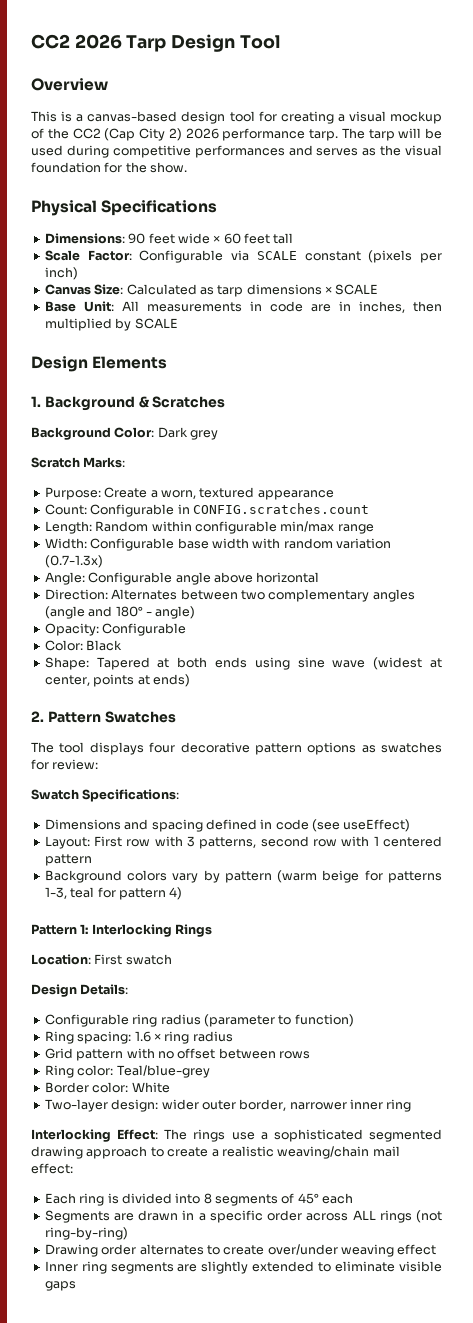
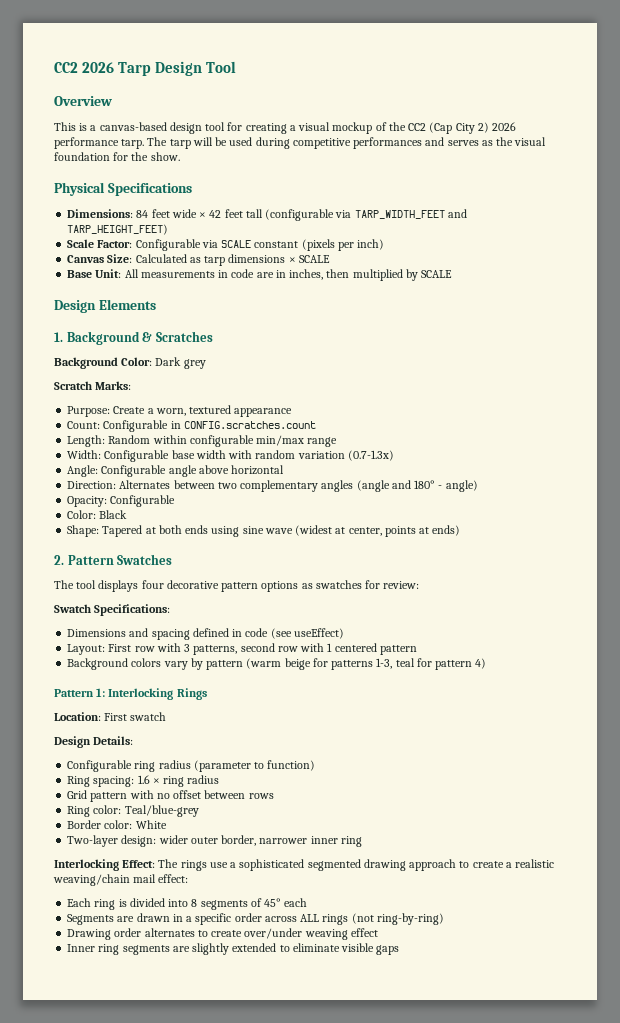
- Dimensions: 90 feet wide × 60 feet tall
+ Dimensions: 84 feet wide × 42 feet tall (configurable via TARP_WIDTH_FEET and TARP_HEIGHT_FEET)

